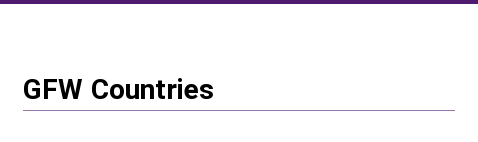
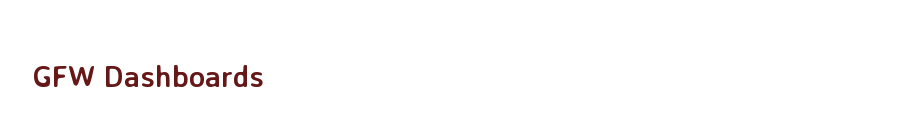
- GFW Countries
+ GFW Dashboards

